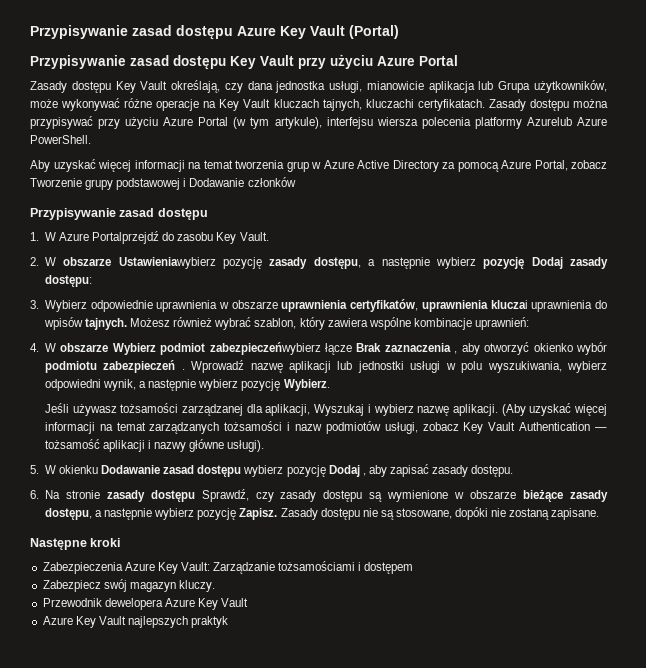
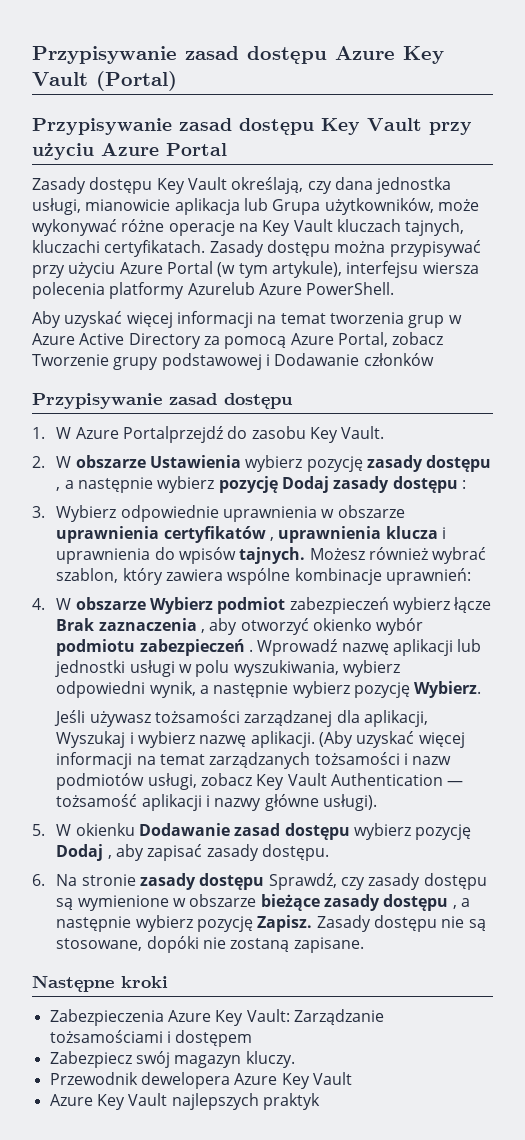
- 2. W obszarze Ustawieniawybierz pozycję zasady dostępu, a następnie wybierz pozycję Dodaj zasady dostępu:
+ 2. W obszarze Ustawienia wybierz pozycję zasady dostępu , a następnie wybierz pozycję Dodaj zasady dostępu :
- 3. Wybierz odpowiednie uprawnienia w obszarze uprawnienia certyfikatów, uprawnienia kluczai uprawnienia do wpisów tajnych.
+ 3. Wybierz odpowiednie uprawnienia w obszarze uprawnienia certyfikatów , uprawnienia klucza i uprawnienia do wpisów tajnych.
- 4. W obszarze Wybierz podmiot zabezpieczeńwybierz łącze Brak zaznaczenia , aby otworzyć okienko wybór podmiotu zabezpieczeń .
+ 4. W obszarze Wybierz podmiot zabezpieczeń wybierz łącze Brak zaznaczenia , aby otworzyć okienko wybór podmiotu zabezpieczeń .
- 6. Na stronie zasady dostępu Sprawdź, czy zasady dostępu są wymienione w obszarze bieżące zasady dostępu, a następnie wybierz pozycję Zapisz.
+ 6. Na stronie zasady dostępu Sprawdź, czy zasady dostępu są wymienione w obszarze bieżące zasady dostępu , a następnie wybierz pozycję Zapisz.

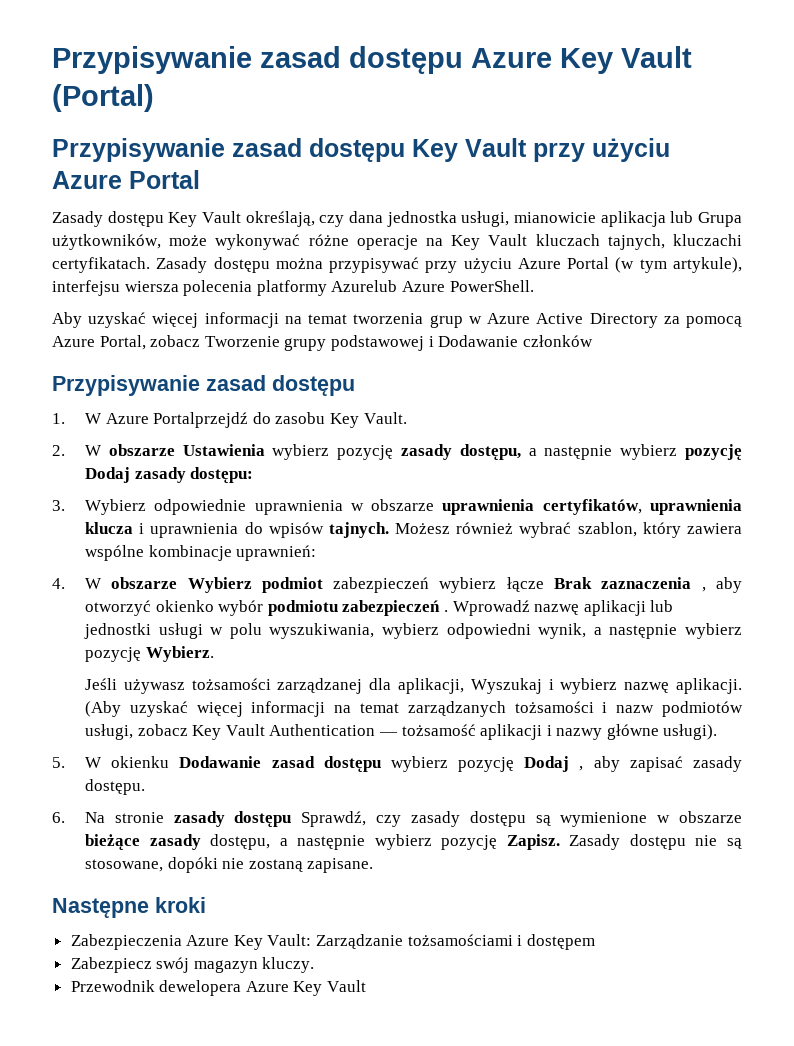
- 2. W obszarze Ustawienia wybierz pozycję zasady dostępu , a następnie wybierz pozycję Dodaj zasady dostępu :
+ 2. W obszarze Ustawienia wybierz pozycję zasady dostępu, a następnie wybierz pozycję Dodaj zasady dostępu:
- 3. Wybierz odpowiednie uprawnienia w obszarze uprawnienia certyfikatów , uprawnienia klucza i uprawnienia do wpisów tajnych.
+ 3. Wybierz odpowiednie uprawnienia w obszarze uprawnienia certyfikatów, uprawnienia klucza i uprawnienia do wpisów tajnych.
- 6. Na stronie zasady dostępu Sprawdź, czy zasady dostępu są wymienione w obszarze bieżące zasady dostępu , a następnie wybierz pozycję Zapisz.
+ 6. Na stronie zasady dostępu Sprawdź, czy zasady dostępu są wymienione w obszarze bieżące zasady dostępu, a następnie wybierz pozycję Zapisz.
- Azure Key Vault najlepszych praktyk

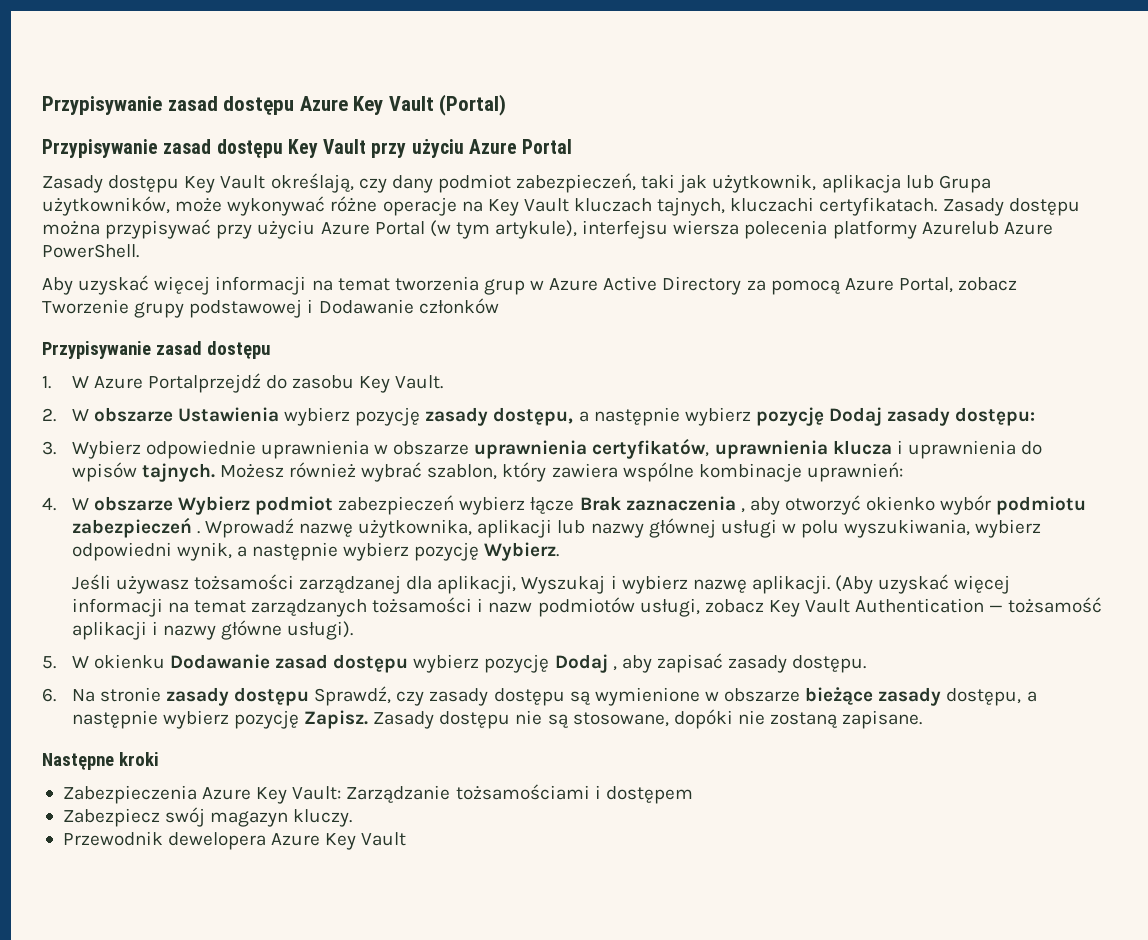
- Zasady dostępu Key Vault określają, czy dana jednostka usługi, mianowicie aplikacja lub Grupa użytkowników, może wykonywać różne operacje na Key Vault kluczach tajnych, kluczachi certyfikatach.
+ Zasady dostępu Key Vault określają, czy dany podmiot zabezpieczeń, taki jak użytkownik, aplikacja lub Grupa użytkowników, może wykonywać różne operacje na Key Vault kluczach tajnych, kluczachi certyfikatach.
- Wprowadź nazwę aplikacji lub jednostki usługi w polu wyszukiwania, wybierz odpowiedni wynik, a następnie wybierz pozycję Wybierz.
+ Wprowadź nazwę użytkownika, aplikacji lub nazwy głównej usługi w polu wyszukiwania, wybierz odpowiedni wynik, a następnie wybierz pozycję Wybierz.

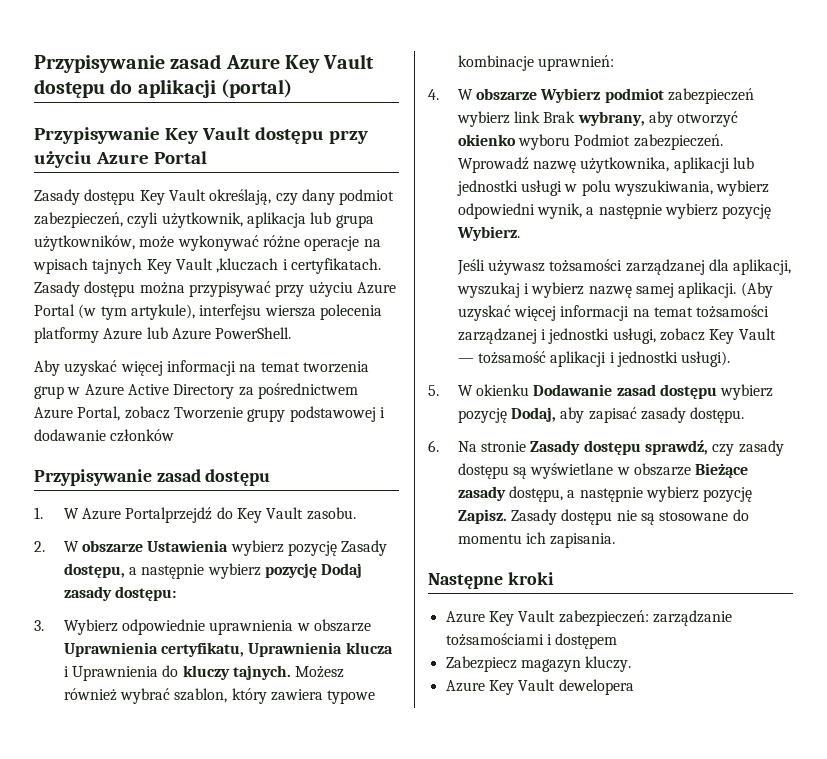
- Przypisywanie zasad dostępu Azure Key Vault (Portal)
- Przypisywanie zasad dostępu Key Vault przy użyciu Azure Portal
+ Przypisywanie zasad Azure Key Vault dostępu do aplikacji (portal)
+ Przypisywanie Key Vault dostępu przy użyciu Azure Portal
- Zasady dostępu Key Vault określają, czy dany podmiot zabezpieczeń, taki jak użytkownik, aplikacja lub Grupa użytkowników, może wykonywać różne operacje na Key Vault kluczach tajnych, kluczachi certyfikatach.
+ Zasady dostępu Key Vault określają, czy dany podmiot zabezpieczeń, czyli użytkownik, aplikacja lub grupa użytkowników, może wykonywać różne operacje na wpisach tajnych Key Vault ,kluczach i certyfikatach.
- Zasady dostępu można przypisywać przy użyciu Azure Portal (w tym artykule), interfejsu wiersza polecenia platformy Azurelub Azure PowerShell.
+ Zasady dostępu można przypisywać przy użyciu Azure Portal (w tym artykule), interfejsu wiersza polecenia platformy Azure lub Azure PowerShell.
- Aby uzyskać więcej informacji na temat tworzenia grup w Azure Active Directory za pomocą Azure Portal, zobacz Tworzenie grupy podstawowej i Dodawanie członków
+ Aby uzyskać więcej informacji na temat tworzenia grup w Azure Active Directory za pośrednictwem Azure Portal, zobacz Tworzenie grupy podstawowej i dodawanie członków
- 1. W Azure Portalprzejdź do zasobu Key Vault.
+ 1. W Azure Portalprzejdź do Key Vault zasobu.
- 2. W obszarze Ustawienia wybierz pozycję zasady dostępu, a następnie wybierz pozycję Dodaj zasady dostępu:
+ 2. W obszarze Ustawienia wybierz pozycję Zasady dostępu, a następnie wybierz pozycję Dodaj zasady dostępu:
- 3. Wybierz odpowiednie uprawnienia w obszarze uprawnienia certyfikatów, uprawnienia klucza i uprawnienia do wpisów tajnych.
+ 3. Wybierz odpowiednie uprawnienia w obszarze Uprawnienia certyfikatu, Uprawnienia klucza i Uprawnienia do kluczy tajnych.
- Możesz również wybrać szablon, który zawiera wspólne kombinacje uprawnień:
+ Możesz również wybrać szablon, który zawiera typowe kombinacje uprawnień:
- 4. W obszarze Wybierz podmiot zabezpieczeń wybierz łącze Brak zaznaczenia , aby otworzyć okienko wybór podmiotu zabezpieczeń .
+ 4. W obszarze Wybierz podmiot zabezpieczeń wybierz link Brak wybrany, aby otworzyć okienko wyboru Podmiot zabezpieczeń.
- Wprowadź nazwę użytkownika, aplikacji lub nazwy głównej usługi w polu wyszukiwania, wybierz odpowiedni wynik, a następnie wybierz pozycję Wybierz.
+ Wprowadź nazwę użytkownika, aplikacji lub jednostki usługi w polu wyszukiwania, wybierz odpowiedni wynik, a następnie wybierz pozycję Wybierz.
- Jeśli używasz tożsamości zarządzanej dla aplikacji, Wyszukaj i wybierz nazwę aplikacji.
+ Jeśli używasz tożsamości zarządzanej dla aplikacji, wyszukaj i wybierz nazwę samej aplikacji.
- (Aby uzyskać więcej informacji na temat zarządzanych tożsamości i nazw podmiotów usługi, zobacz Key Vault Authentication — tożsamość aplikacji i nazwy główne usługi).
+ (Aby uzyskać więcej informacji na temat tożsamości zarządzanej i jednostki usługi, zobacz Key Vault — tożsamość aplikacji i jednostki usługi).
- 5. W okienku Dodawanie zasad dostępu wybierz pozycję Dodaj , aby zapisać zasady dostępu.
+ 5. W okienku Dodawanie zasad dostępu wybierz pozycję Dodaj, aby zapisać zasady dostępu.
- 6. Na stronie zasady dostępu Sprawdź, czy zasady dostępu są wymienione w obszarze bieżące zasady dostępu, a następnie wybierz pozycję Zapisz.
+ 6. Na stronie Zasady dostępu sprawdź, czy zasady dostępu są wyświetlane w obszarze Bieżące zasady dostępu, a następnie wybierz pozycję Zapisz.
- Zasady dostępu nie są stosowane, dopóki nie zostaną zapisane.
+ Zasady dostępu nie są stosowane do momentu ich zapisania.
- Zabezpieczenia Azure Key Vault: Zarządzanie tożsamościami i dostępem
+ Azure Key Vault zabezpieczeń: zarządzanie tożsamościami i dostępem
- Zabezpiecz swój magazyn kluczy.
+ Zabezpiecz magazyn kluczy.
- Przewodnik dewelopera Azure Key Vault
+ Azure Key Vault dewelopera

